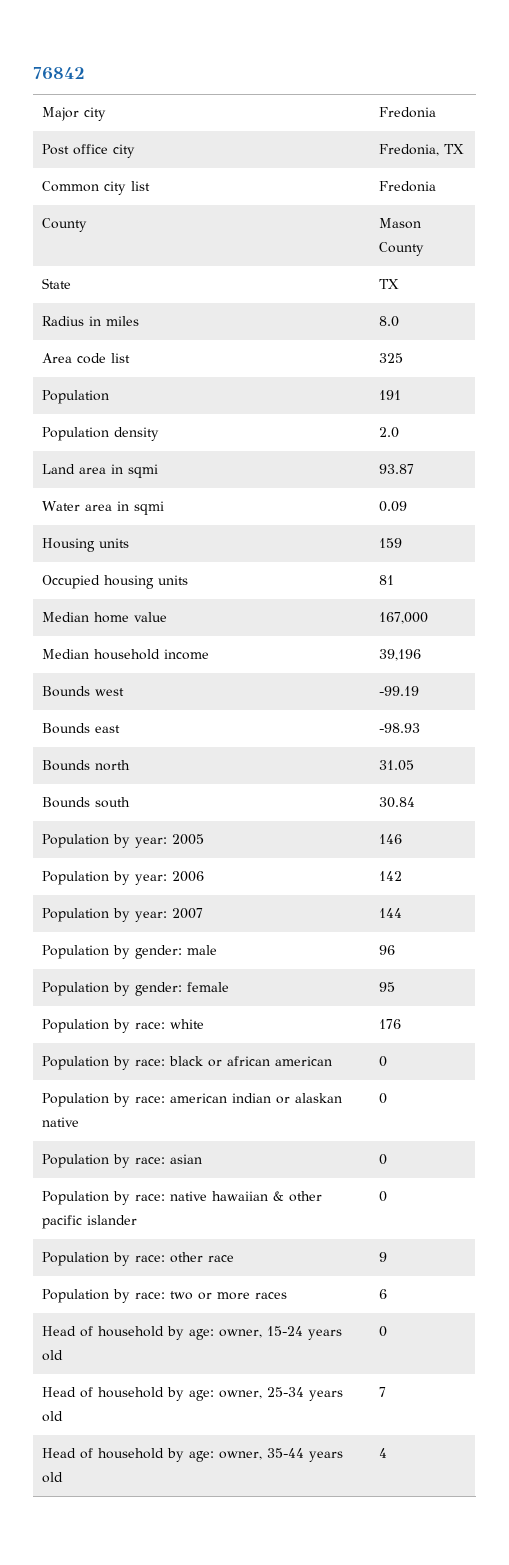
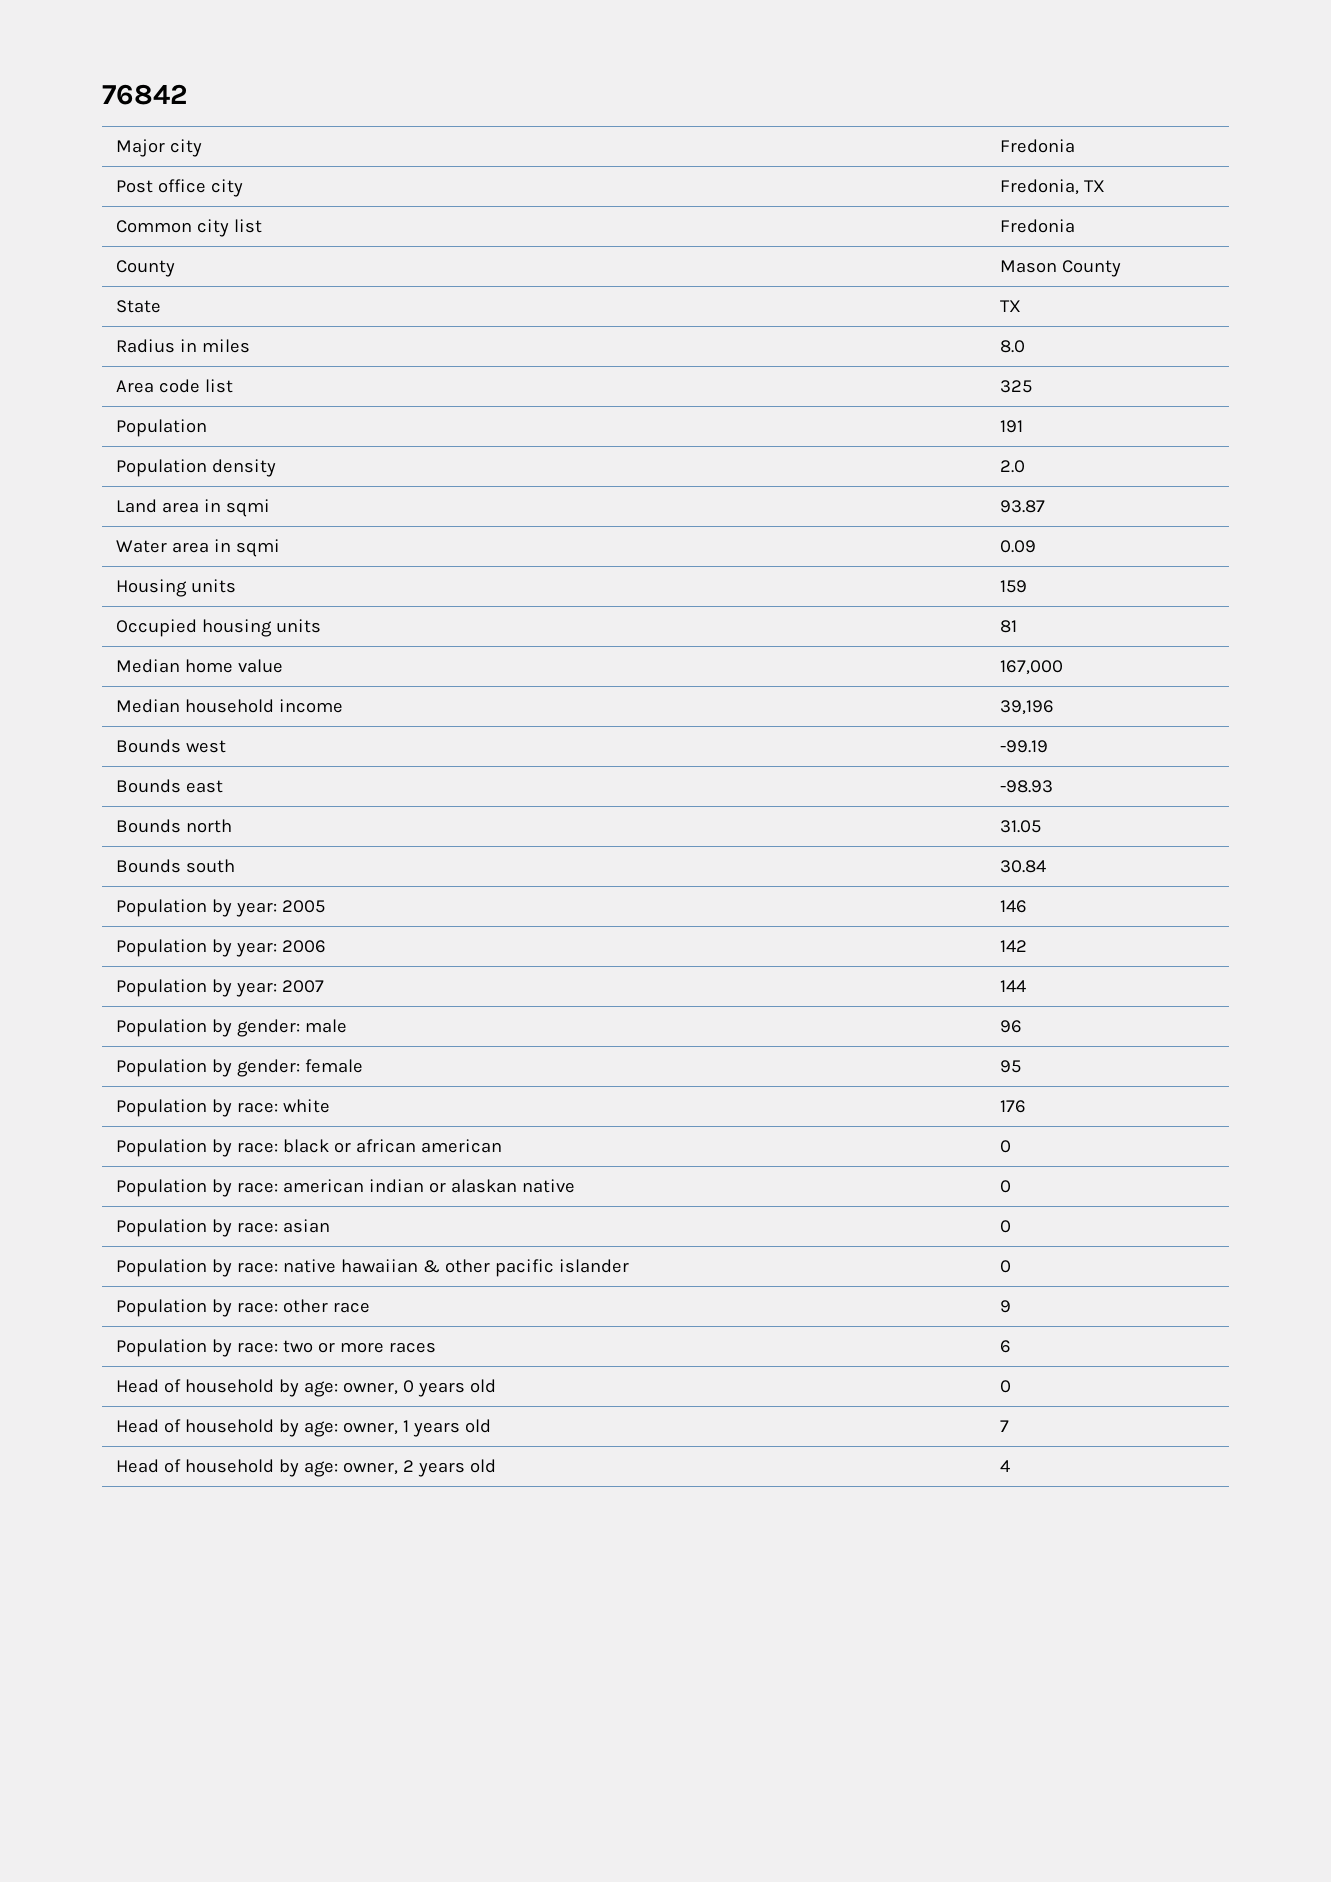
- Head of household by age: owner, 15-24 years old | 0
+ Head of household by age: owner, 0 years old | 0
- Head of household by age: owner, 25-34 years old | 7
+ Head of household by age: owner, 1 years old | 7
- Head of household by age: owner, 35-44 years old | 4
+ Head of household by age: owner, 2 years old | 4

